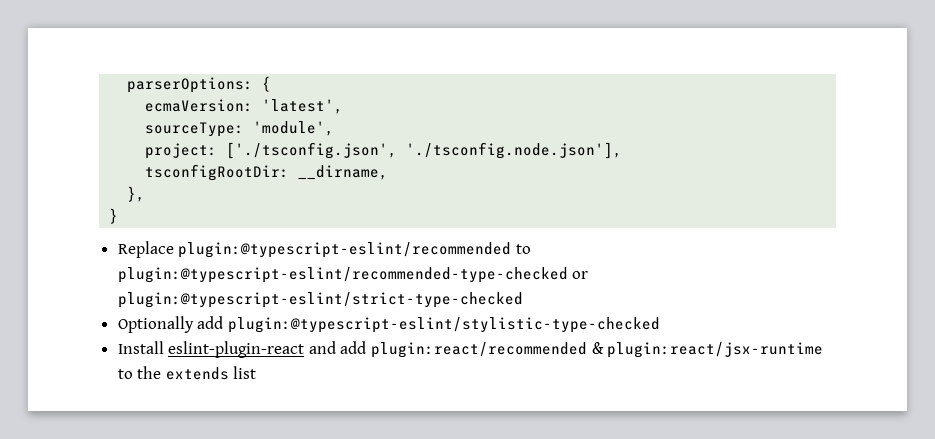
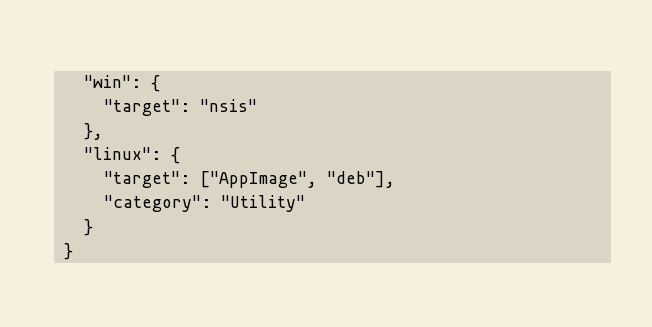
- parserOptions: {
- ecmaVersion: 'latest',
- sourceType: 'module',
- project: ['./tsconfig.json', './tsconfig.node.json'],
- tsconfigRootDir: __dirname,
+ "win": {
+ "target": "nsis"
  },
+ "linux": {
+ "target": ["AppImage", "deb"],
+ "category": "Utility"
  }
- Replace plugin:@typescript-eslint/recommended to plugin:@typescript-eslint/recommended-type-checked or plugin:@typescript-eslint/strict-type-checked
- Optionally add plugin:@typescript-eslint/stylistic-type-checked
- Install eslint-plugin-react and add plugin:react/recommended & plugin:react/jsx-runtime to the extends list
+ }

